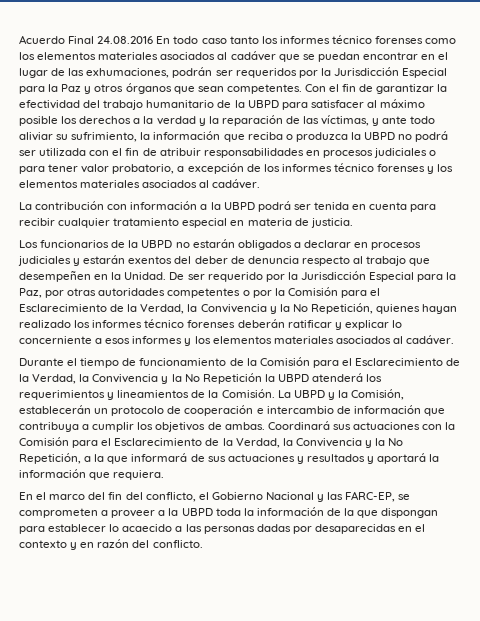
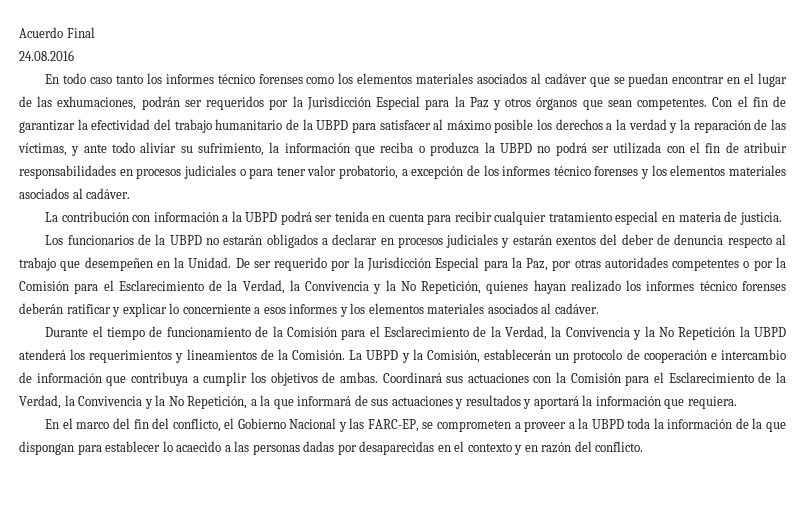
- Acuerdo Final 24.08.2016 En todo caso tanto los informes técnico forenses como los elementos materiales asociados al cadáver que se puedan encontrar en el lugar de las exhumaciones, podrán ser requeridos por la Jurisdicción Especial para la Paz y otros órganos que sean competentes.
+ Acuerdo Final
+ 24.08.2016
+ En todo caso tanto los informes técnico forenses como los elementos materiales asociados al cadáver que se puedan encontrar en el lugar de las exhumaciones, podrán ser requeridos por la Jurisdicción Especial para la Paz y otros órganos que sean competentes.

